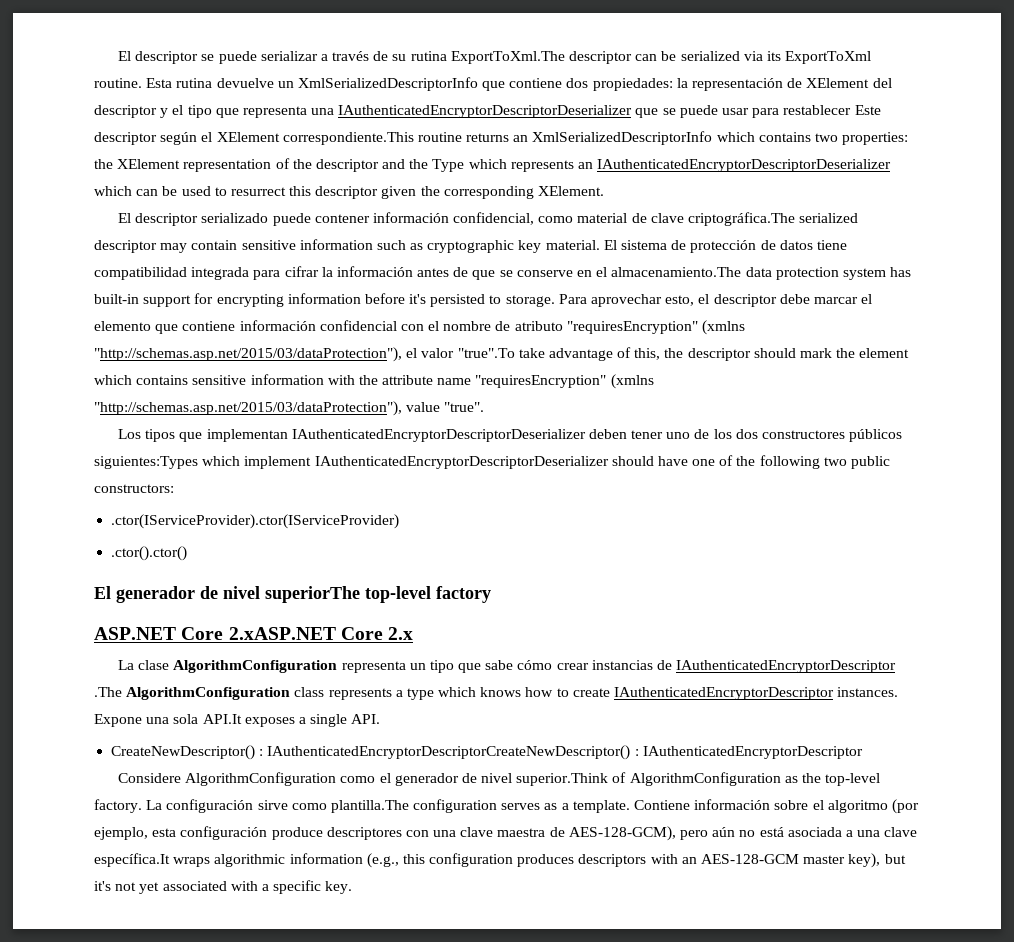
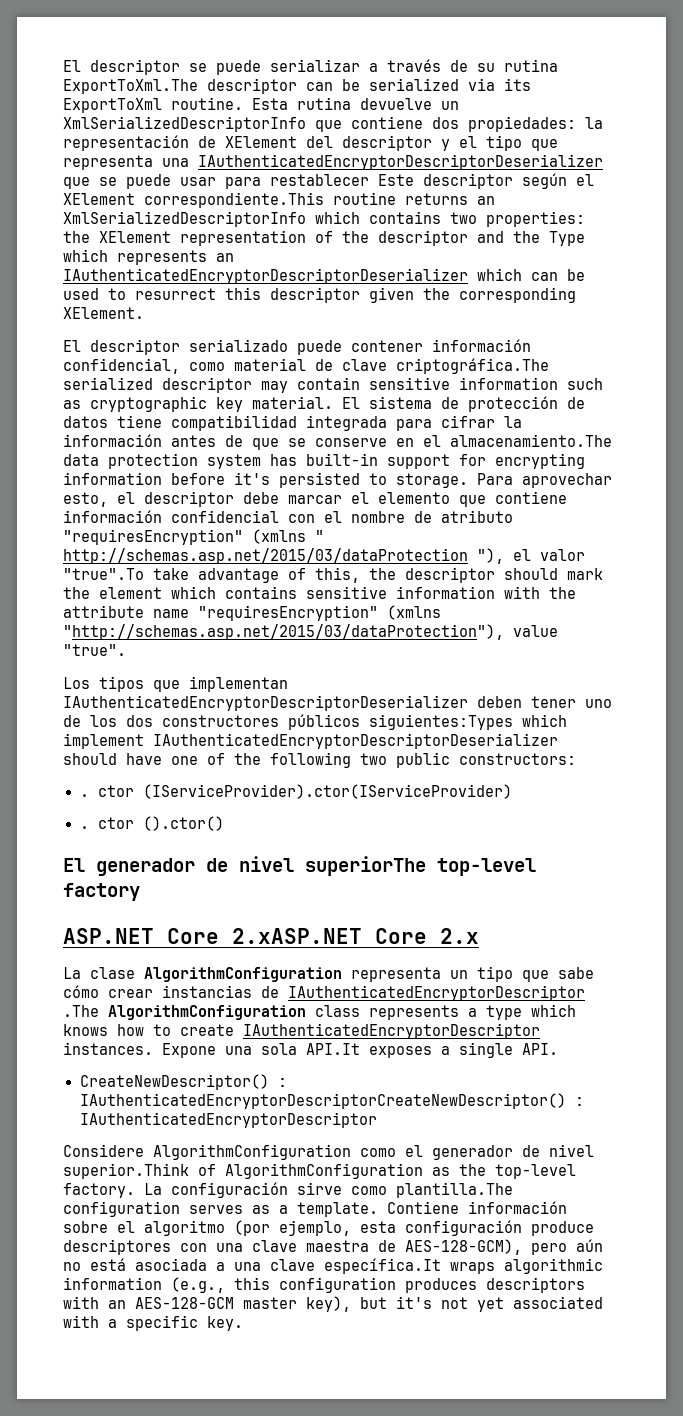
- Para aprovechar esto, el descriptor debe marcar el elemento que contiene información confidencial con el nombre de atributo "requiresEncryption" (xmlns "http://schemas.asp.net/2015/03/dataProtection"), el valor "true".To take advantage of this, the descriptor should mark the element which contains sensitive information with the attribute name "requiresEncryption" (xmlns "http://schemas.asp.net/2015/03/dataProtection"), value "true".
+ Para aprovechar esto, el descriptor debe marcar el elemento que contiene información confidencial con el nombre de atributo "requiresEncryption" (xmlns " http://schemas.asp.net/2015/03/dataProtection "), el valor "true".To take advantage of this, the descriptor should mark the element which contains sensitive information with the attribute name "requiresEncryption" (xmlns "http://schemas.asp.net/2015/03/dataProtection"), value "true".
- .ctor(IServiceProvider).ctor(IServiceProvider)
- .ctor().ctor()
+ . ctor (IServiceProvider).ctor(IServiceProvider)
+ . ctor ().ctor()

